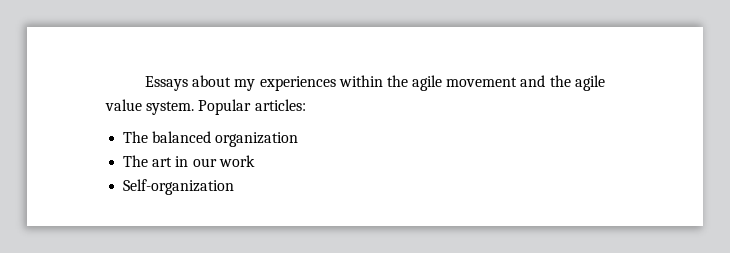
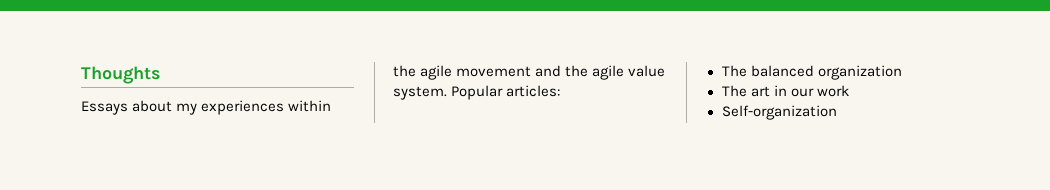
+ Thoughts

